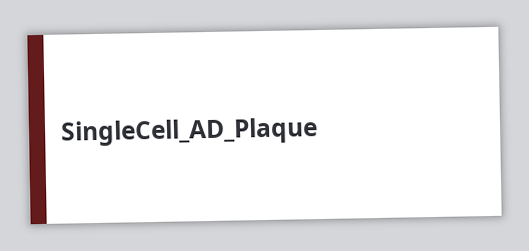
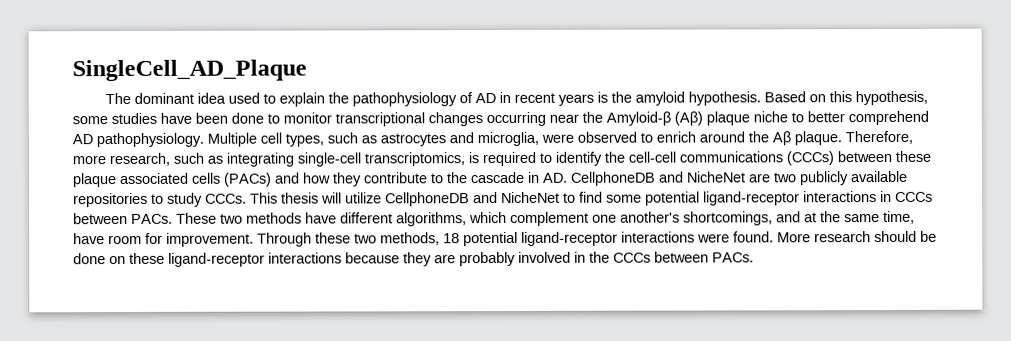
+ The dominant idea used to explain the pathophysiology of AD in recent years is the amyloid hypothesis. Based on this hypothesis, some studies have been done to monitor transcriptional changes occurring near the Amyloid-β (Aβ) plaque niche to better comprehend AD pathophysiology. Multiple cell types, such as astrocytes and microglia, were observed to enrich around the Aβ plaque. Therefore, more research, such as integrating single-cell transcriptomics, is required to identify the cell-cell communications (CCCs) between these plaque associated cells (PACs) and how they contribute to the cascade in AD. CellphoneDB and NicheNet are two publicly available repositories to study CCCs. This thesis will utilize CellphoneDB and NicheNet to find some potential ligand-receptor interactions in CCCs between PACs. These two methods have different algorithms, which complement one another's shortcomings, and at the same time, have room for improvement. Through these two methods, 18 potential ligand-receptor interactions were found. More research should be done on these ligand-receptor interactions because they are probably involved in the CCCs between PACs.

